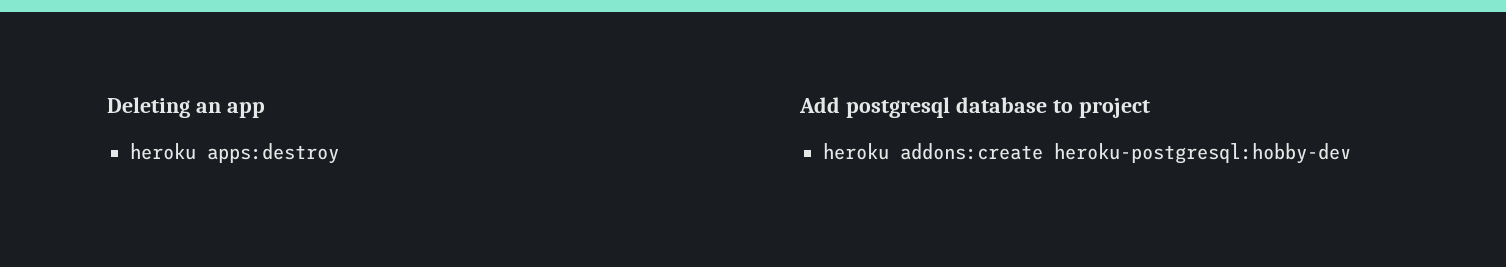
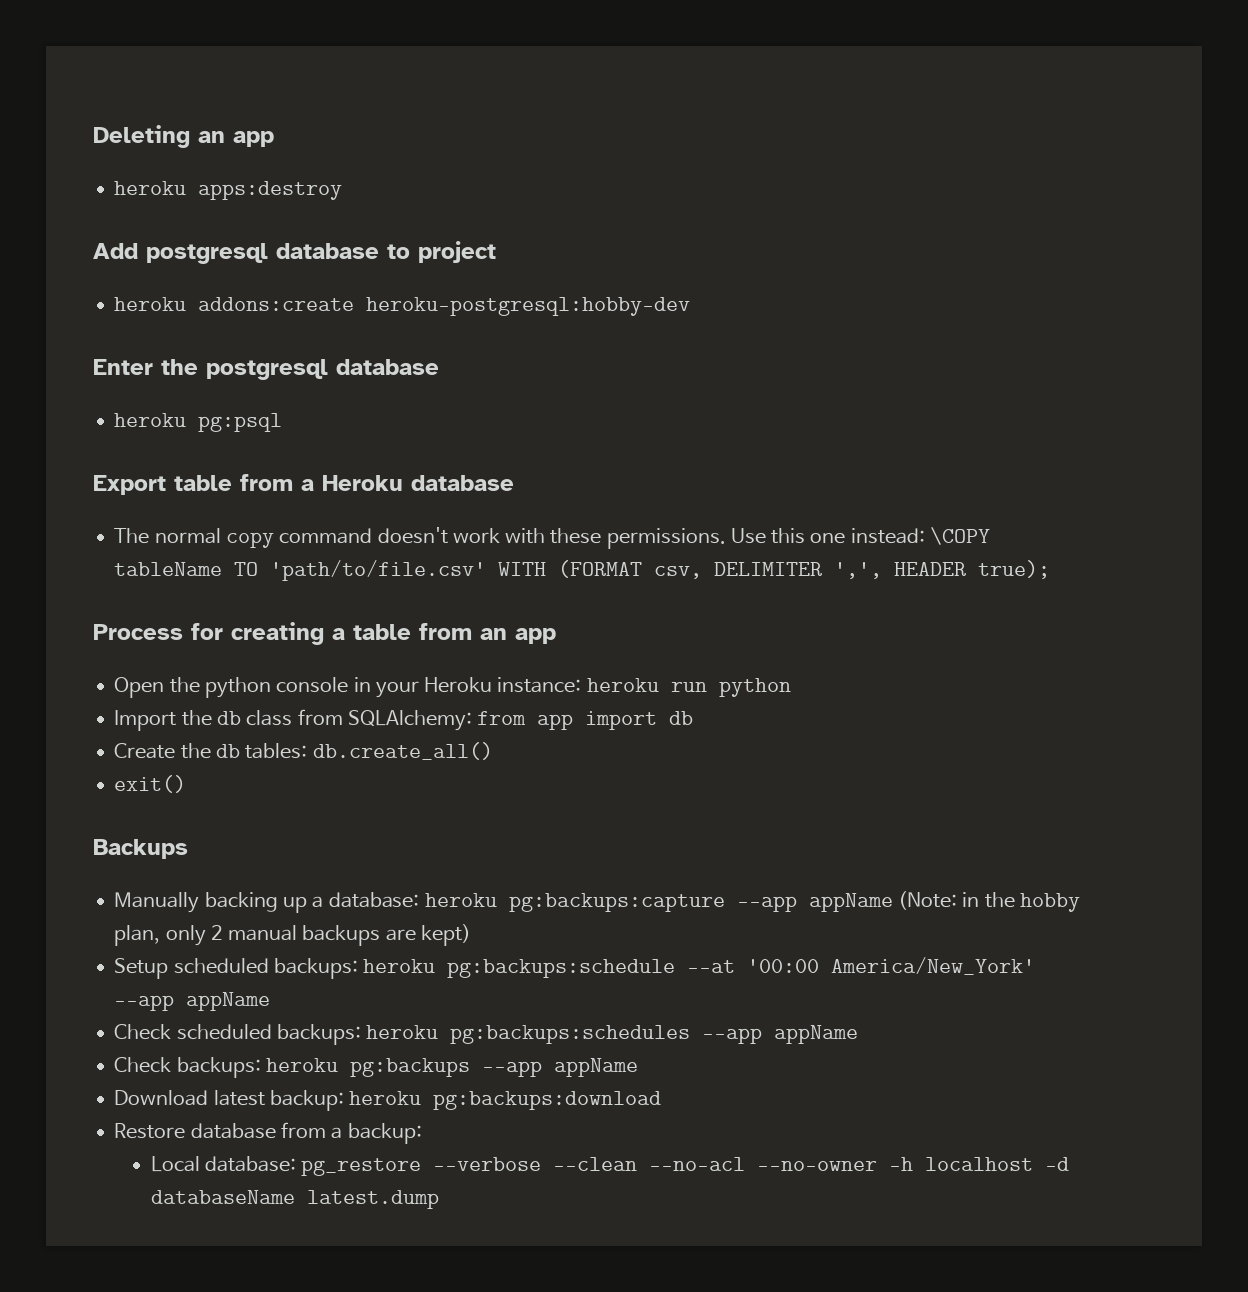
+ Enter the postgresql database
+ heroku pg:psql
+ Export table from a Heroku database
+ The normal copy command doesn't work with these permissions. Use this one instead: \COPY tableName TO 'path/to/file.csv' WITH (FORMAT csv, DELIMITER ',', HEADER true);
+ Process for creating a table from an app
+ Open the python console in your Heroku instance: heroku run python
+ Import the db class from SQLAlchemy: from app import db
+ Create the db tables: db.create_all()
+ exit()
+ Backups
+ Manually backing up a database: heroku pg:backups:capture --app appName (Note: in the hobby plan, only 2 manual backups are kept)
+ Setup scheduled backups: heroku pg:backups:schedule --at '00:00 America/New_York' --app appName
+ Check scheduled backups: heroku pg:backups:schedules --app appName
+ Check backups: heroku pg:backups --app appName
+ Download latest backup: heroku pg:backups:download
+ Restore database from a backup:
+ Local database: pg_restore --verbose --clean --no-acl --no-owner -h localhost -d databaseName latest.dump

